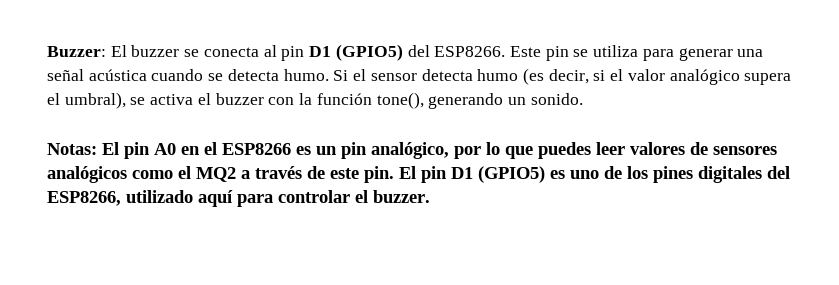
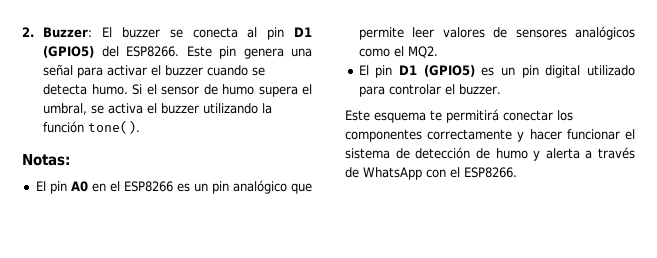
- Buzzer: El buzzer se conecta al pin D1 (GPIO5) del ESP8266.
+ 2. Buzzer: El buzzer se conecta al pin D1 (GPIO5) del ESP8266.
- Este pin se utiliza para generar una señal acústica cuando se detecta humo.
+ Este pin genera una señal para activar el buzzer cuando se detecta humo.
- Si el sensor detecta humo (es decir, si el valor analógico supera el umbral), se activa el buzzer con la función tone(), generando un sonido.
+ Si el sensor de humo supera el umbral, se activa el buzzer utilizando la función tone().
- Notas: El pin A0 en el ESP8266 es un pin analógico, por lo que puedes leer valores de sensores analógicos como el MQ2 a través de este pin. El pin D1 (GPIO5) es uno de los pines digitales del ESP8266, utilizado aquí para controlar el buzzer.
+ Notas:
+ El pin A0 en el ESP8266 es un pin analógico que permite leer valores de sensores analógicos como el MQ2.
+ El pin D1 (GPIO5) es un pin digital utilizado para controlar el buzzer.
+ Este esquema te permitirá conectar los componentes correctamente y hacer funcionar el sistema de detección de humo y alerta a través de WhatsApp con el ESP8266.

